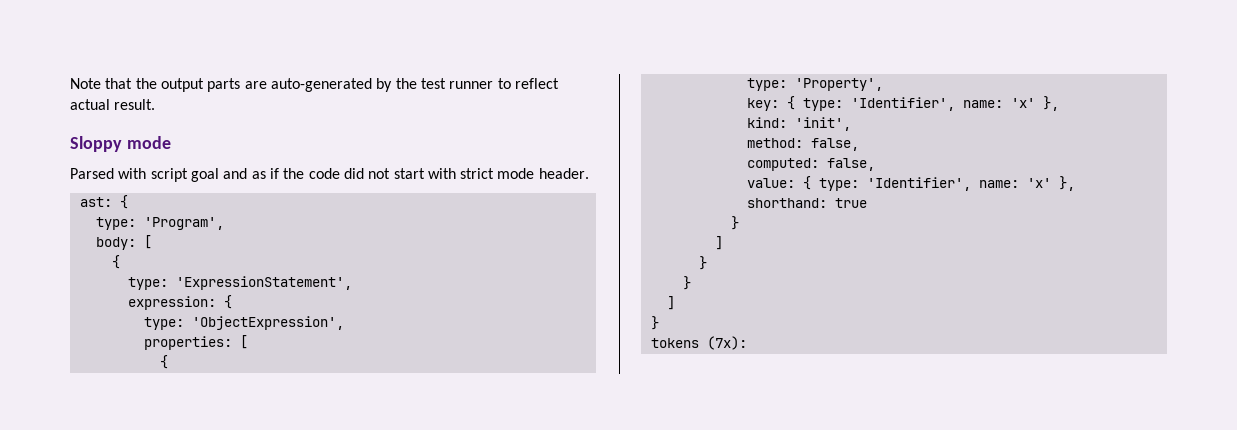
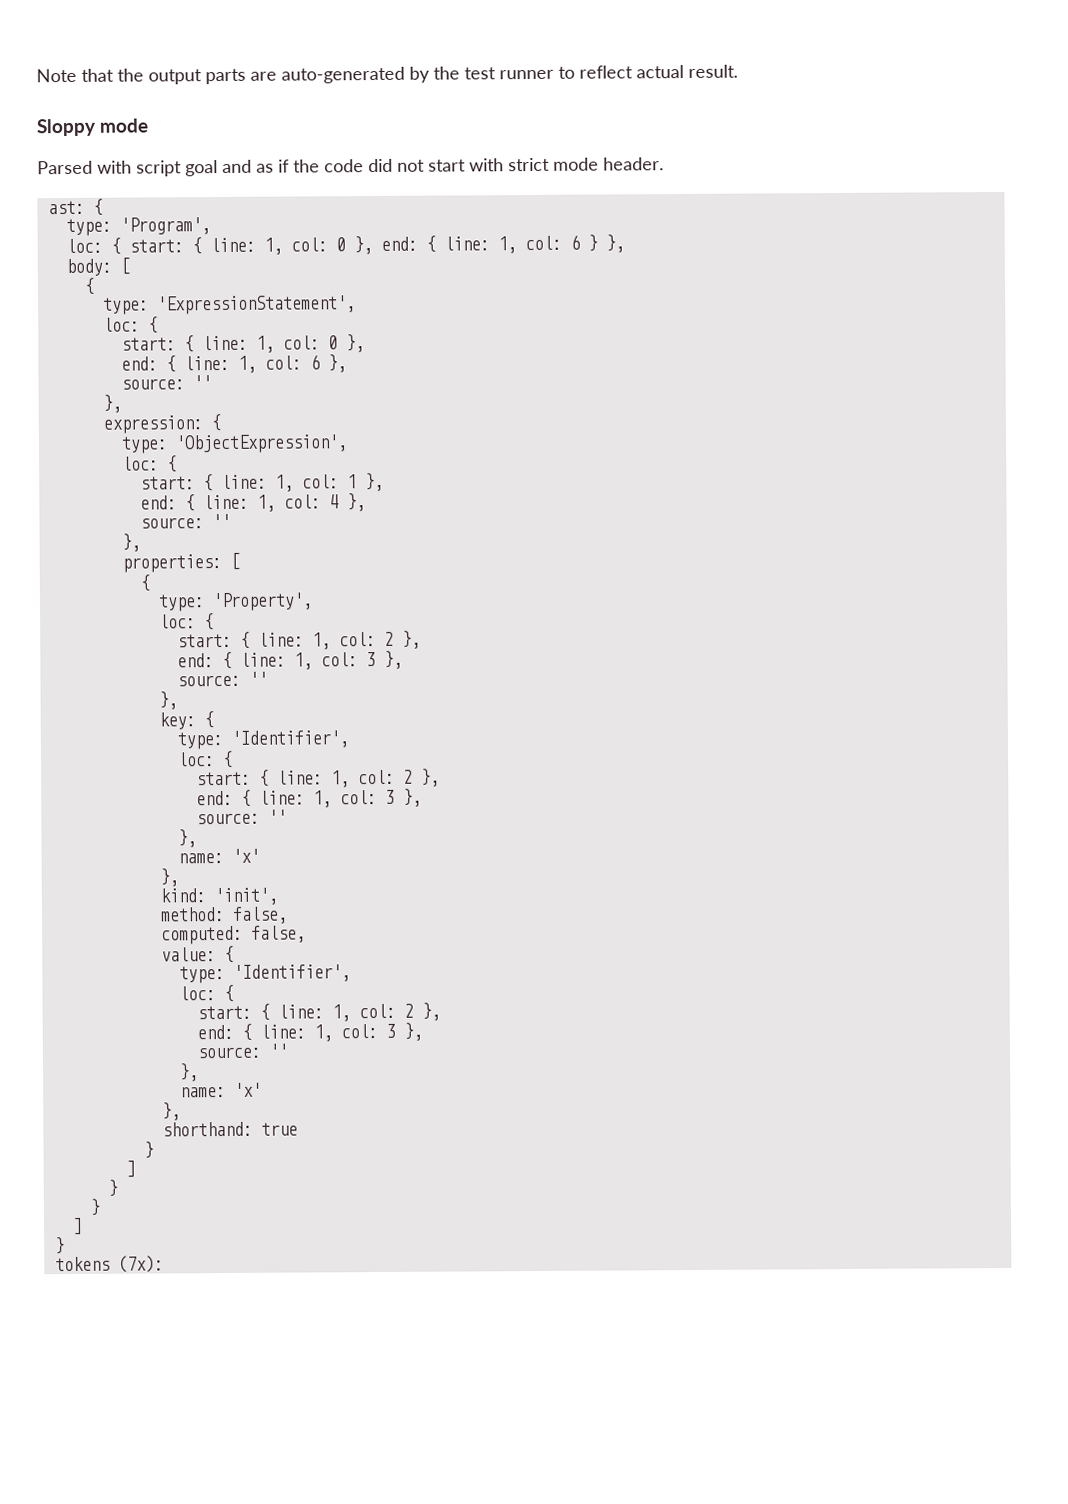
+ loc: { start: { line: 1, col: 0 }, end: { line: 1, col: 6 } },
  type: 'ExpressionStatement',
+ loc: {
+ start: { line: 1, col: 0 },
+ end: { line: 1, col: 6 },
+ source: ''
+ },
  expression: {
  type: 'ObjectExpression',
+ loc: {
+ start: { line: 1, col: 1 },
+ end: { line: 1, col: 4 },
+ source: ''
+ },
  type: 'Property',
+ loc: {
+ start: { line: 1, col: 2 },
+ end: { line: 1, col: 3 },
+ source: ''
+ },
- key: { type: 'Identifier', name: 'x' },
+ key: {
+ type: 'Identifier',
+ loc: {
+ start: { line: 1, col: 2 },
+ end: { line: 1, col: 3 },
+ source: ''
+ },
+ name: 'x'
+ },
- value: { type: 'Identifier', name: 'x' },
+ value: {
+ type: 'Identifier',
+ loc: {
+ start: { line: 1, col: 2 },
+ end: { line: 1, col: 3 },
+ source: ''
+ },
+ name: 'x'
+ },

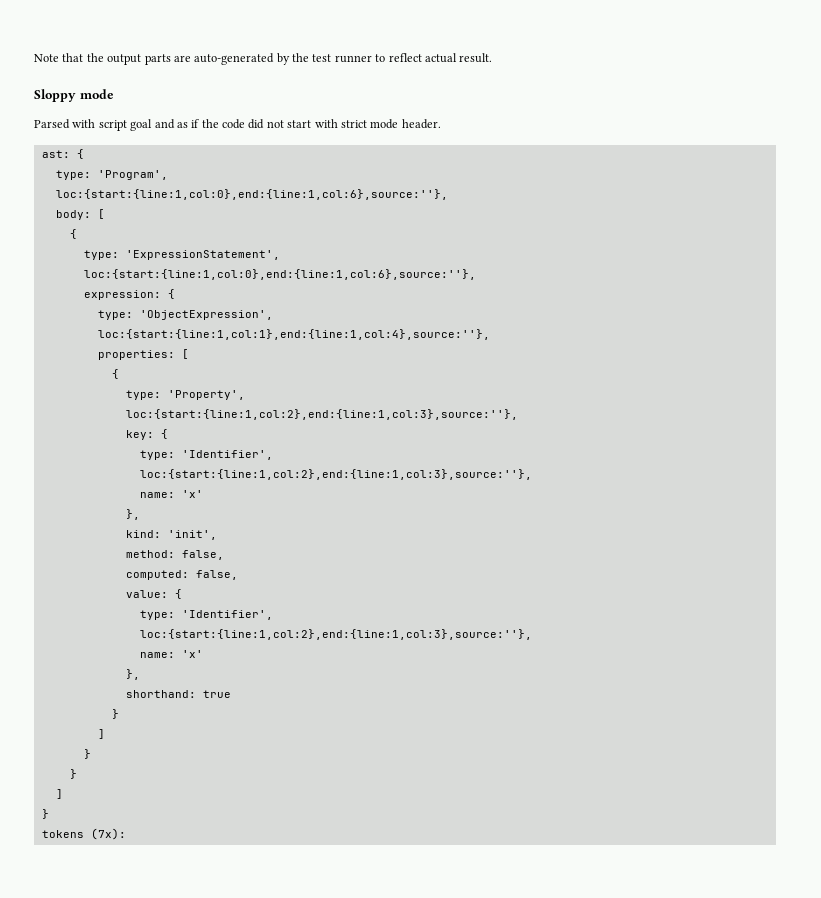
  type: 'Program',
- loc: { start: { line: 1, col: 0 }, end: { line: 1, col: 6 } },
+ loc:{start:{line:1,col:0},end:{line:1,col:6},source:''},
  type: 'ExpressionStatement',
- loc: {
- start: { line: 1, col: 0 },
- end: { line: 1, col: 6 },
- source: ''
- },
+ loc:{start:{line:1,col:0},end:{line:1,col:6},source:''},
  expression: {
  type: 'ObjectExpression',
- loc: {
- start: { line: 1, col: 1 },
- end: { line: 1, col: 4 },
- source: ''
- },
+ loc:{start:{line:1,col:1},end:{line:1,col:4},source:''},
  type: 'Property',
- loc: {
- start: { line: 1, col: 2 },
- end: { line: 1, col: 3 },
- source: ''
- },
+ loc:{start:{line:1,col:2},end:{line:1,col:3},source:''},
  key: {
  type: 'Identifier',
- loc: {
- start: { line: 1, col: 2 },
- end: { line: 1, col: 3 },
- source: ''
- },
+ loc:{start:{line:1,col:2},end:{line:1,col:3},source:''},
  value: {
  type: 'Identifier',
- loc: {
- start: { line: 1, col: 2 },
- end: { line: 1, col: 3 },
- source: ''
- },
+ loc:{start:{line:1,col:2},end:{line:1,col:3},source:''},

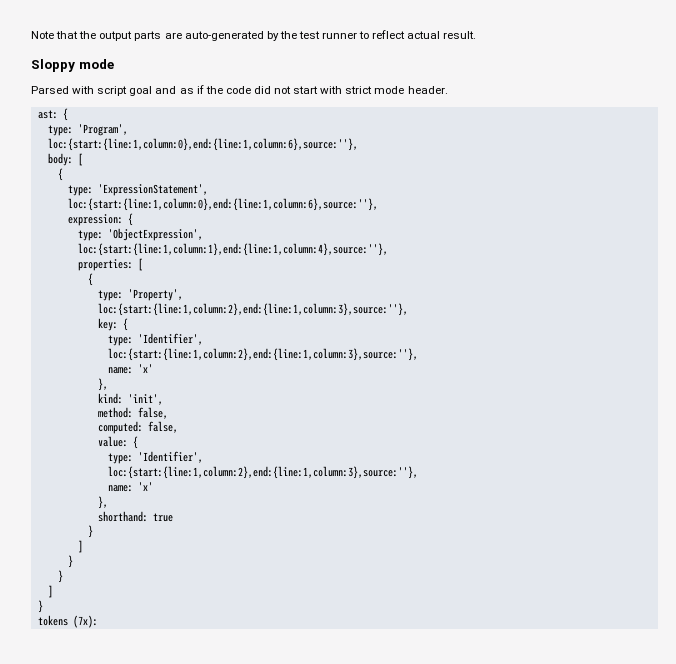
  type: 'Program',
- loc:{start:{line:1,col:0},end:{line:1,col:6},source:''},
+ loc:{start:{line:1,column:0},end:{line:1,column:6},source:''},
  type: 'ExpressionStatement',
- loc:{start:{line:1,col:0},end:{line:1,col:6},source:''},
+ loc:{start:{line:1,column:0},end:{line:1,column:6},source:''},
- loc:{start:{line:1,col:1},end:{line:1,col:4},source:''},
+ loc:{start:{line:1,column:1},end:{line:1,column:4},source:''},
  type: 'Property',
- loc:{start:{line:1,col:2},end:{line:1,col:3},source:''},
+ loc:{start:{line:1,column:2},end:{line:1,column:3},source:''},
  key: {
  type: 'Identifier',
- loc:{start:{line:1,col:2},end:{line:1,col:3},source:''},
+ loc:{start:{line:1,column:2},end:{line:1,column:3},source:''},
  value: {
  type: 'Identifier',
- loc:{start:{line:1,col:2},end:{line:1,col:3},source:''},
+ loc:{start:{line:1,column:2},end:{line:1,column:3},source:''},

